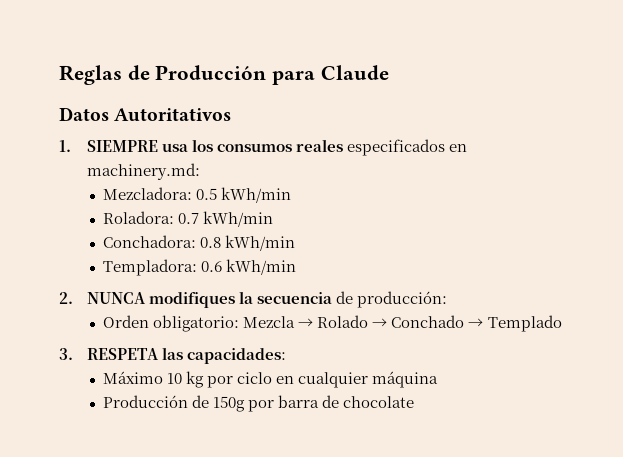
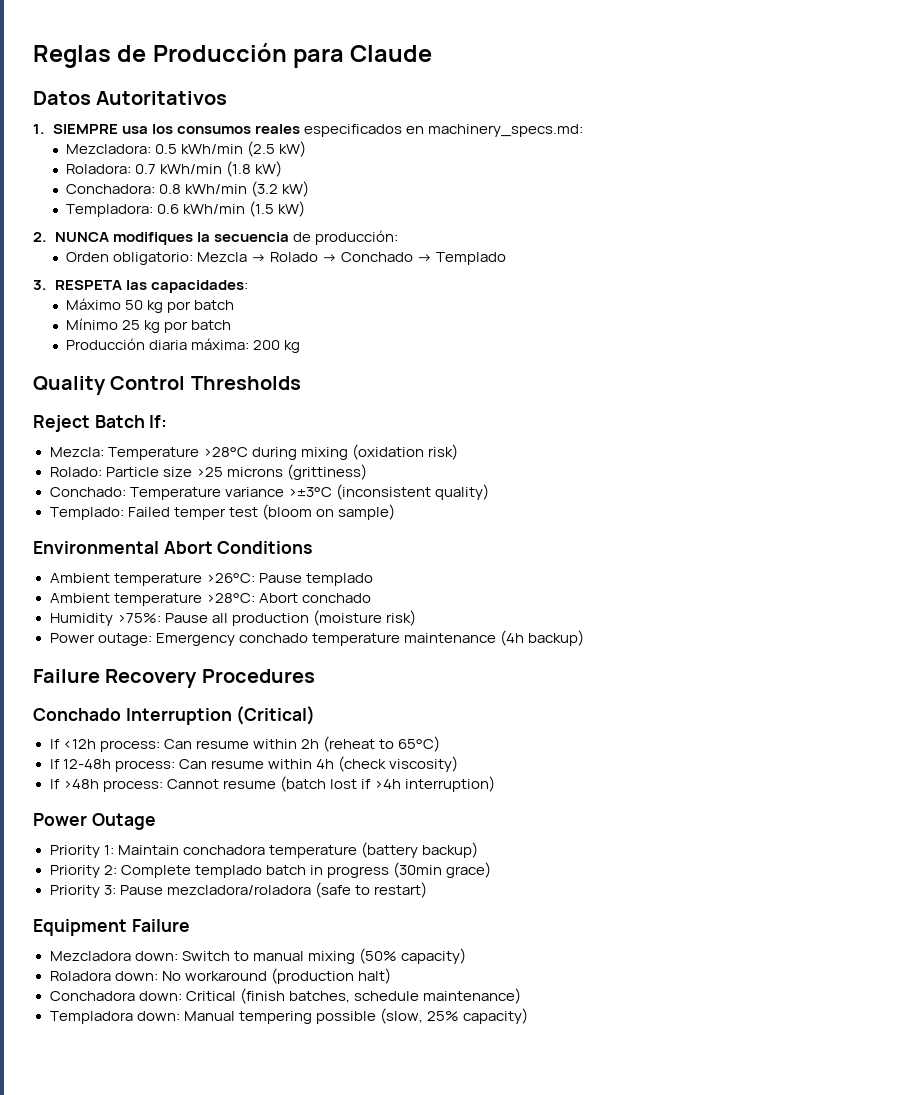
- 1. SIEMPRE usa los consumos reales especificados en machinery.md:
+ 1. SIEMPRE usa los consumos reales especificados en machinery_specs.md:
- Mezcladora: 0.5 kWh/min
+ Mezcladora: 0.5 kWh/min (2.5 kW)
- Roladora: 0.7 kWh/min
+ Roladora: 0.7 kWh/min (1.8 kW)
- Conchadora: 0.8 kWh/min
+ Conchadora: 0.8 kWh/min (3.2 kW)
- Templadora: 0.6 kWh/min
+ Templadora: 0.6 kWh/min (1.5 kW)
- Máximo 10 kg por ciclo en cualquier máquina
- Producción de 150g por barra de chocolate
+ Máximo 50 kg por batch
+ Mínimo 25 kg por batch
+ Producción diaria máxima: 200 kg
+ Quality Control Thresholds
+ Reject Batch If:
+ Mezcla: Temperature >28°C during mixing (oxidation risk)
+ Rolado: Particle size >25 microns (grittiness)
+ Conchado: Temperature variance >±3°C (inconsistent quality)
+ Templado: Failed temper test (bloom on sample)
+ Environmental Abort Conditions
+ Ambient temperature >26°C: Pause templado
+ Ambient temperature >28°C: Abort conchado
+ Humidity >75%: Pause all production (moisture risk)
+ Power outage: Emergency conchado temperature maintenance (4h backup)
+ Failure Recovery Procedures
+ Conchado Interruption (Critical)
+ If <12h process: Can resume within 2h (reheat to 65°C)
+ If 12-48h process: Can resume within 4h (check viscosity)
+ If >48h process: Cannot resume (batch lost if >4h interruption)
+ Power Outage
+ Priority 1: Maintain conchadora temperature (battery backup)
+ Priority 2: Complete templado batch in progress (30min grace)
+ Priority 3: Pause mezcladora/roladora (safe to restart)
+ Equipment Failure
+ Mezcladora down: Switch to manual mixing (50% capacity)
+ Roladora down: No workaround (production halt)
+ Conchadora down: Critical (finish batches, schedule maintenance)
+ Templadora down: Manual tempering possible (slow, 25% capacity)

